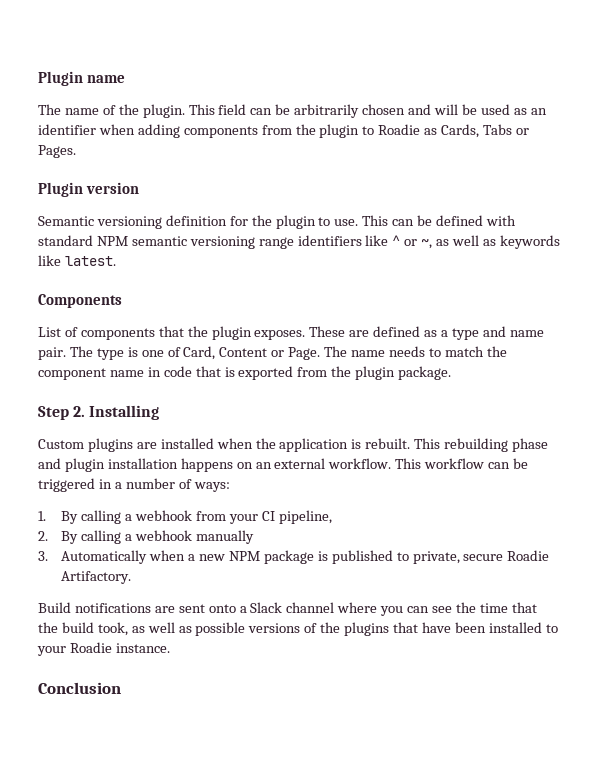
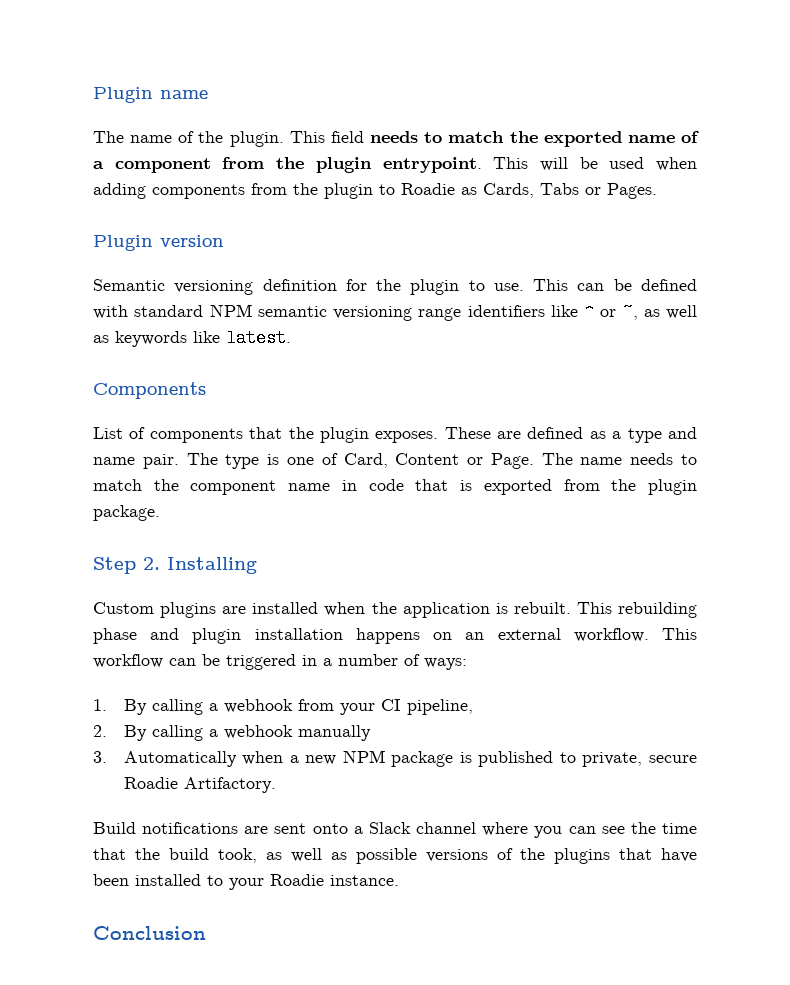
- This field can be arbitrarily chosen and will be used as an identifier when adding components from the plugin to Roadie as Cards, Tabs or Pages.
+ This field needs to match the exported name of a component from the plugin entrypoint. This will be used when adding components from the plugin to Roadie as Cards, Tabs or Pages.

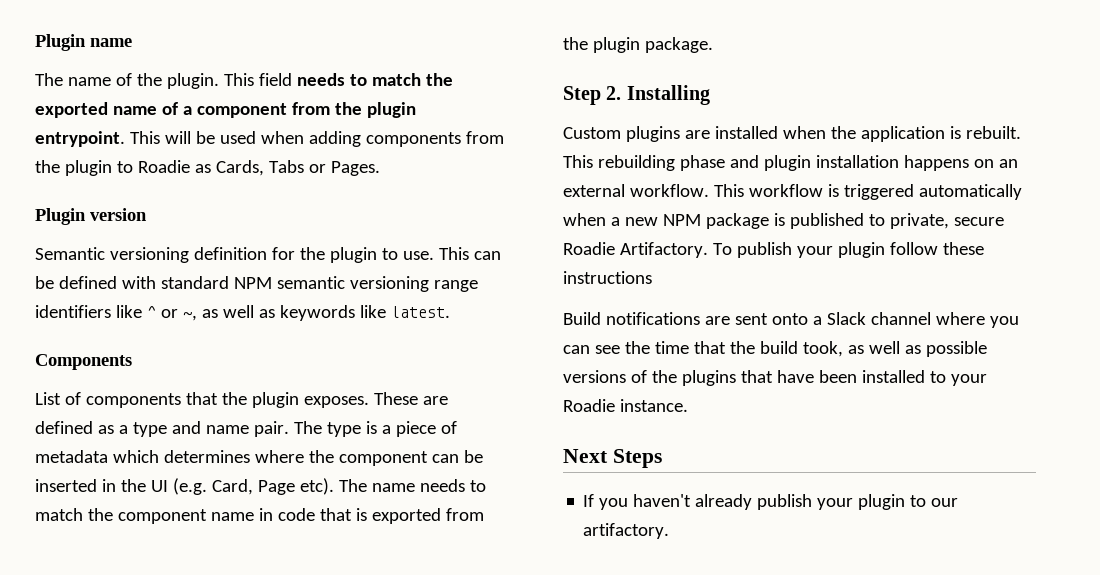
- The type is one of Card, Content or Page.
+ The type is a piece of metadata which determines where the component can be inserted in the UI (e.g. Card, Page etc).
- This workflow can be triggered in a number of ways:
- 1. By calling a webhook from your CI pipeline,
- 2. By calling a webhook manually
- 3. Automatically when a new NPM package is published to private, secure Roadie Artifactory.
+ This workflow is triggered automatically when a new NPM package is published to private, secure Roadie Artifactory. To publish your plugin follow these instructions
- Conclusion
+ Next Steps
+ If you haven't already publish your plugin to our artifactory.

